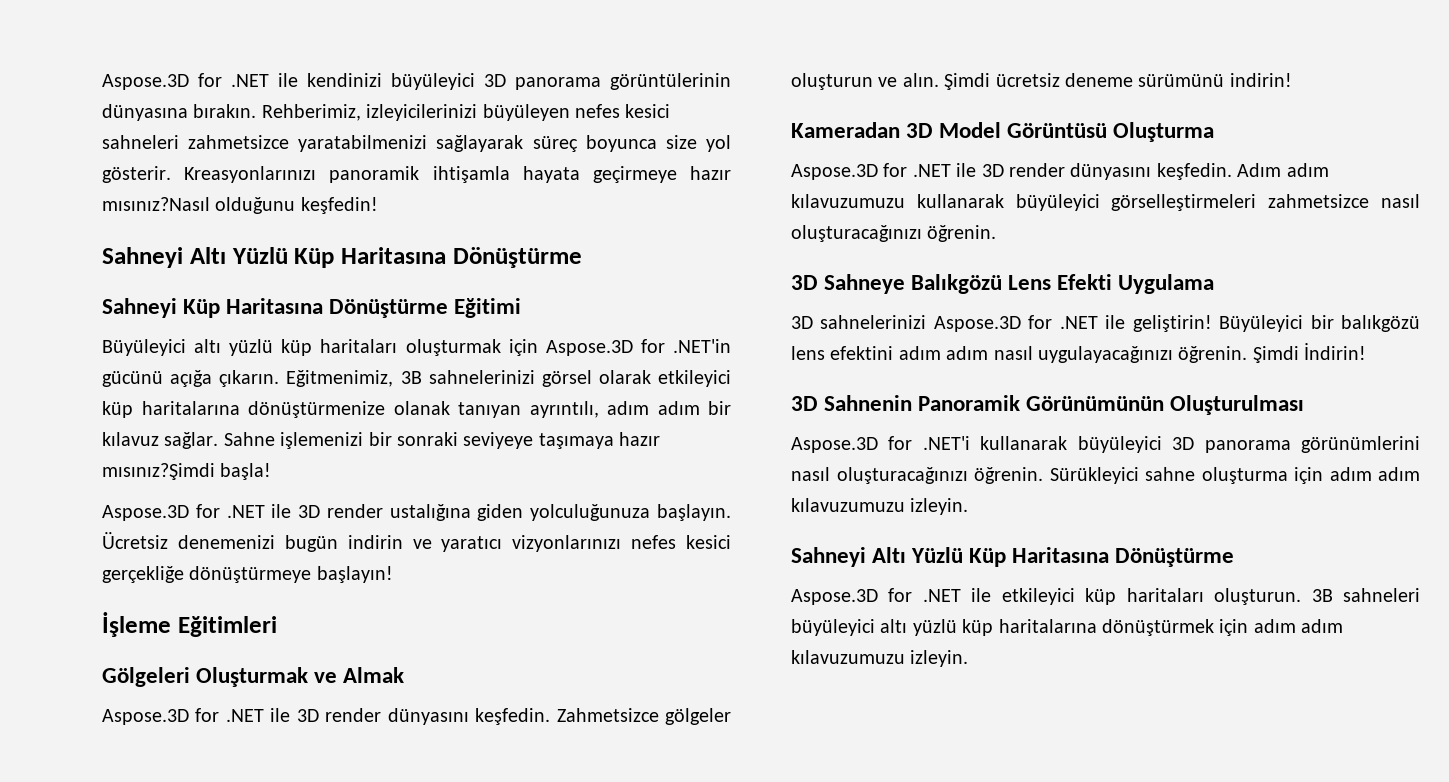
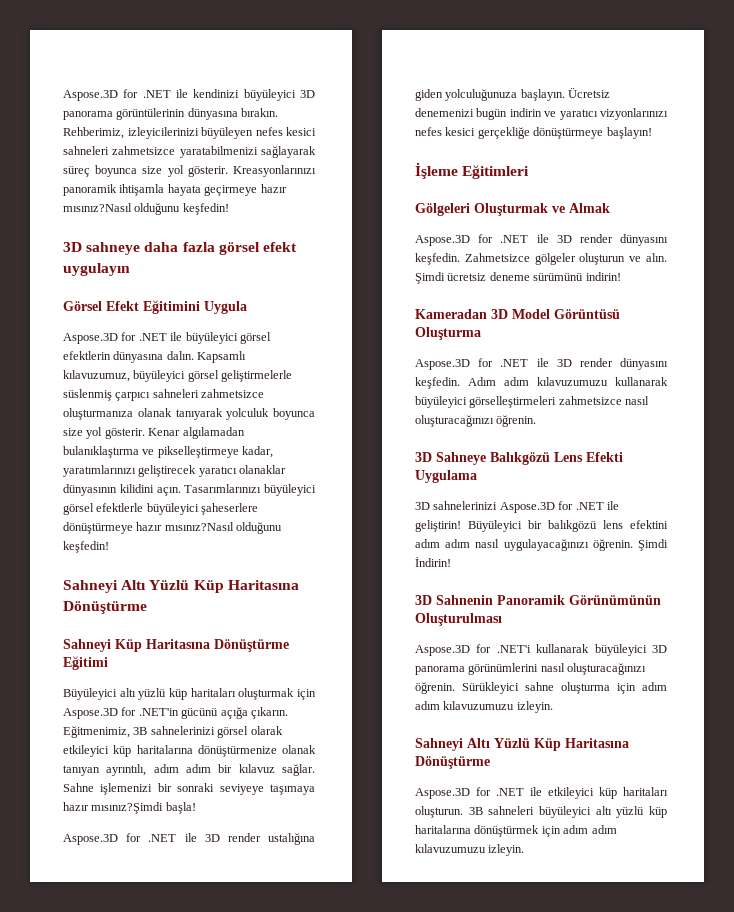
+ 3D sahneye daha fazla görsel efekt uygulayın
+ Görsel Efekt Eğitimini Uygula
+ Aspose.3D for .NET ile büyüleyici görsel efektlerin dünyasına dalın. Kapsamlı kılavuzumuz, büyüleyici görsel geliştirmelerle süslenmiş çarpıcı sahneleri zahmetsizce oluşturmanıza olanak tanıyarak yolculuk boyunca size yol gösterir. Kenar algılamadan bulanıklaştırma ve pikselleştirmeye kadar, yaratımlarınızı geliştirecek yaratıcı olanaklar dünyasının kilidini açın. Tasarımlarınızı büyüleyici görsel efektlerle büyüleyici şaheserlere dönüştürmeye hazır mısınız?Nasıl olduğunu keşfedin!

